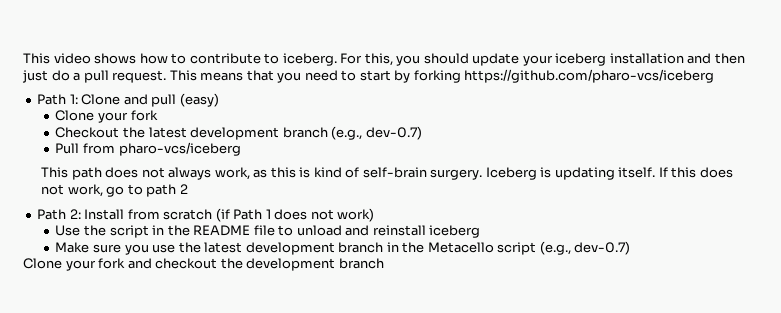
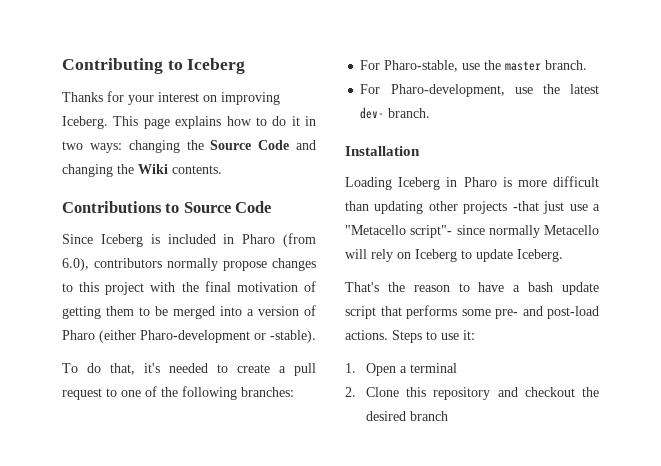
- This video shows how to contribute to iceberg. For this, you should update your iceberg installation and then just do a pull request. This means that you need to start by forking https://github.com/pharo-vcs/iceberg
- Path 1: Clone and pull (easy)
- Clone your fork
- Checkout the latest development branch (e.g., dev-0.7)
- Pull from pharo-vcs/iceberg
- This path does not always work, as this is kind of self-brain surgery. Iceberg is updating itself. If this does not work, go to path 2
- Path 2: Install from scratch (if Path 1 does not work)
- Use the script in the README file to unload and reinstall iceberg
- Make sure you use the latest development branch in the Metacello script (e.g., dev-0.7)
- Clone your fork and checkout the development branch
+ Contributing to Iceberg
+ Thanks for your interest on improving Iceberg. This page explains how to do it in two ways: changing the Source Code and changing the Wiki contents.
+ Contributions to Source Code
+ Since Iceberg is included in Pharo (from 6.0), contributors normally propose changes to this project with the final motivation of getting them to be merged into a version of Pharo (either Pharo-development or -stable).
+ To do that, it's needed to create a pull request to one of the following branches:
+ For Pharo-stable, use the master branch.
+ For Pharo-development, use the latest dev- branch.
+ Installation
+ Loading Iceberg in Pharo is more difficult than updating other projects -that just use a "Metacello script"- since normally Metacello will rely on Iceberg to update Iceberg.
+ That's the reason to have a bash update script that performs some pre- and post-load actions. Steps to use it:
+ 1. Open a terminal
+ 2. Clone this repository and checkout the desired branch

